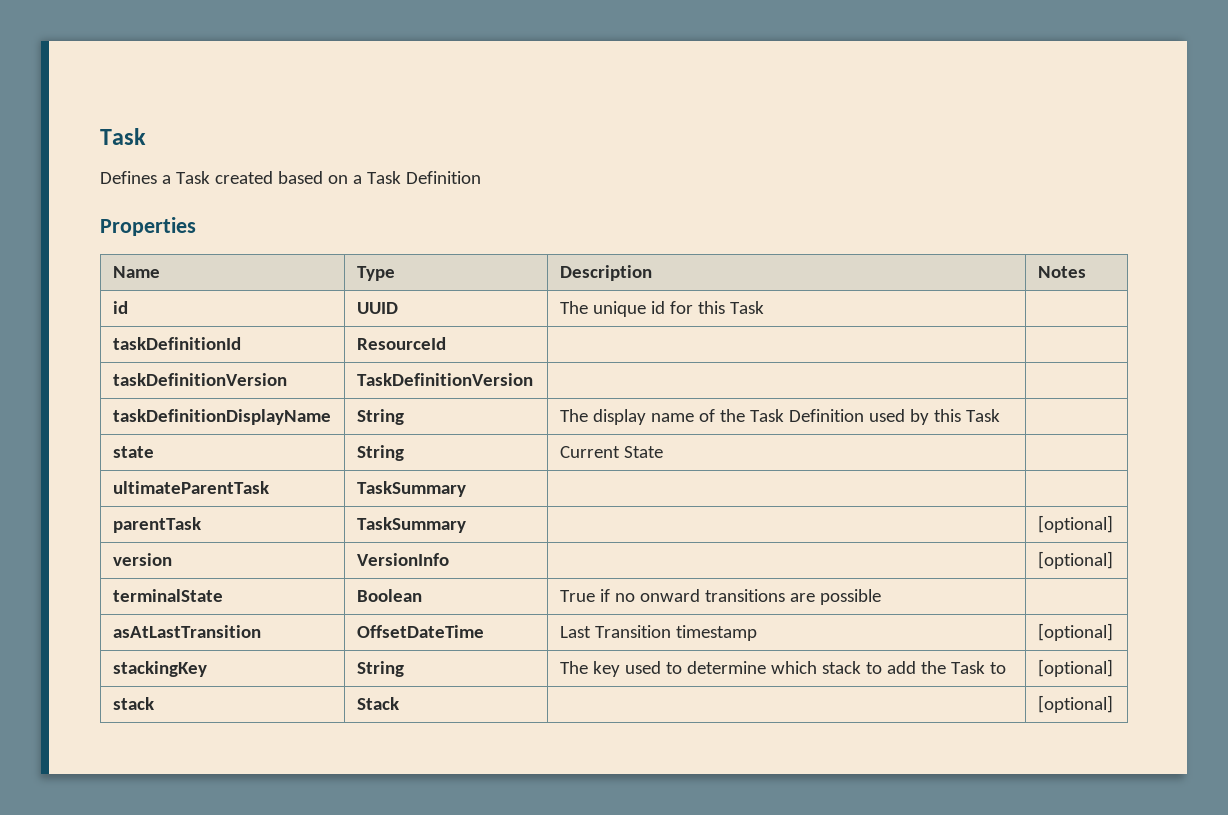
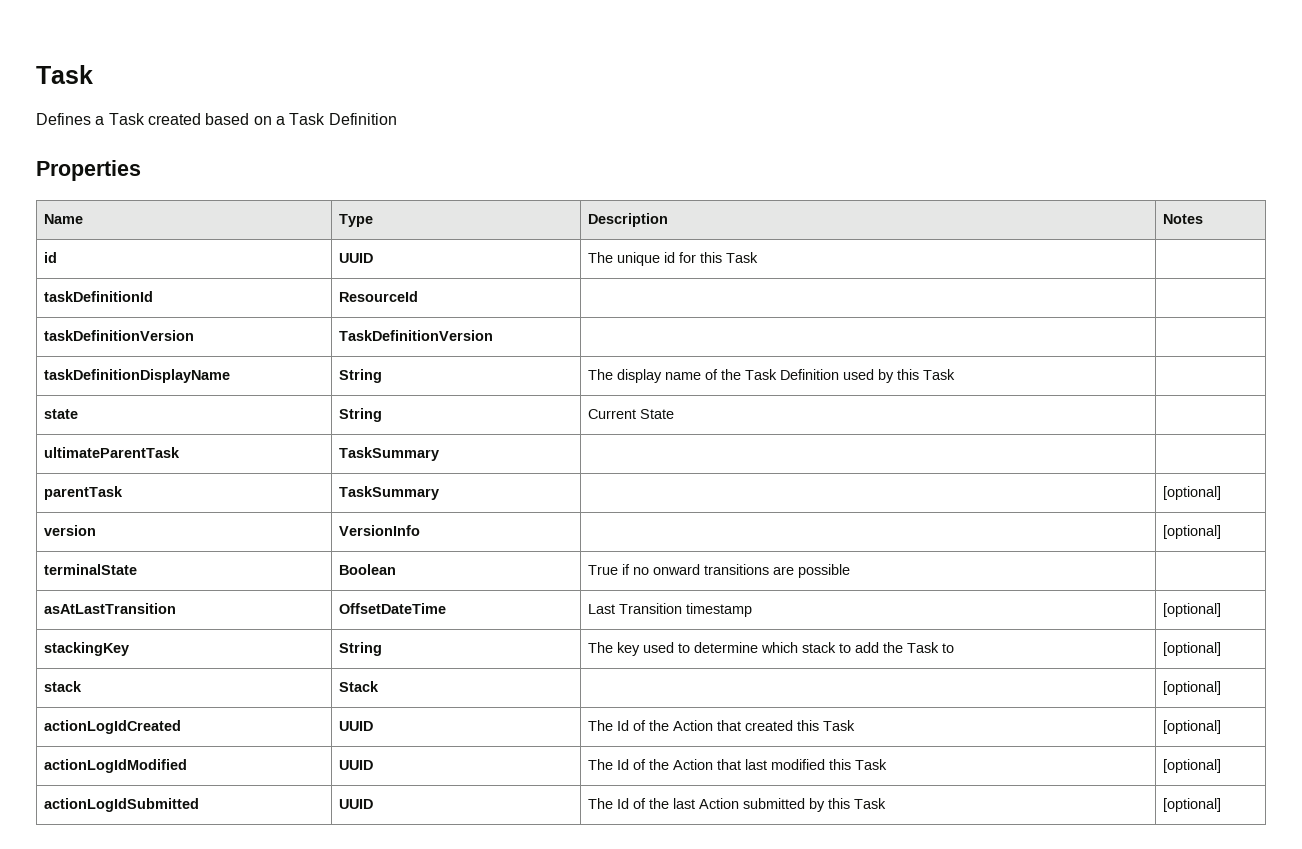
+ actionLogIdCreated | UUID | The Id of the Action that created this Task | [optional]
+ actionLogIdModified | UUID | The Id of the Action that last modified this Task | [optional]
+ actionLogIdSubmitted | UUID | The Id of the last Action submitted by this Task | [optional]

